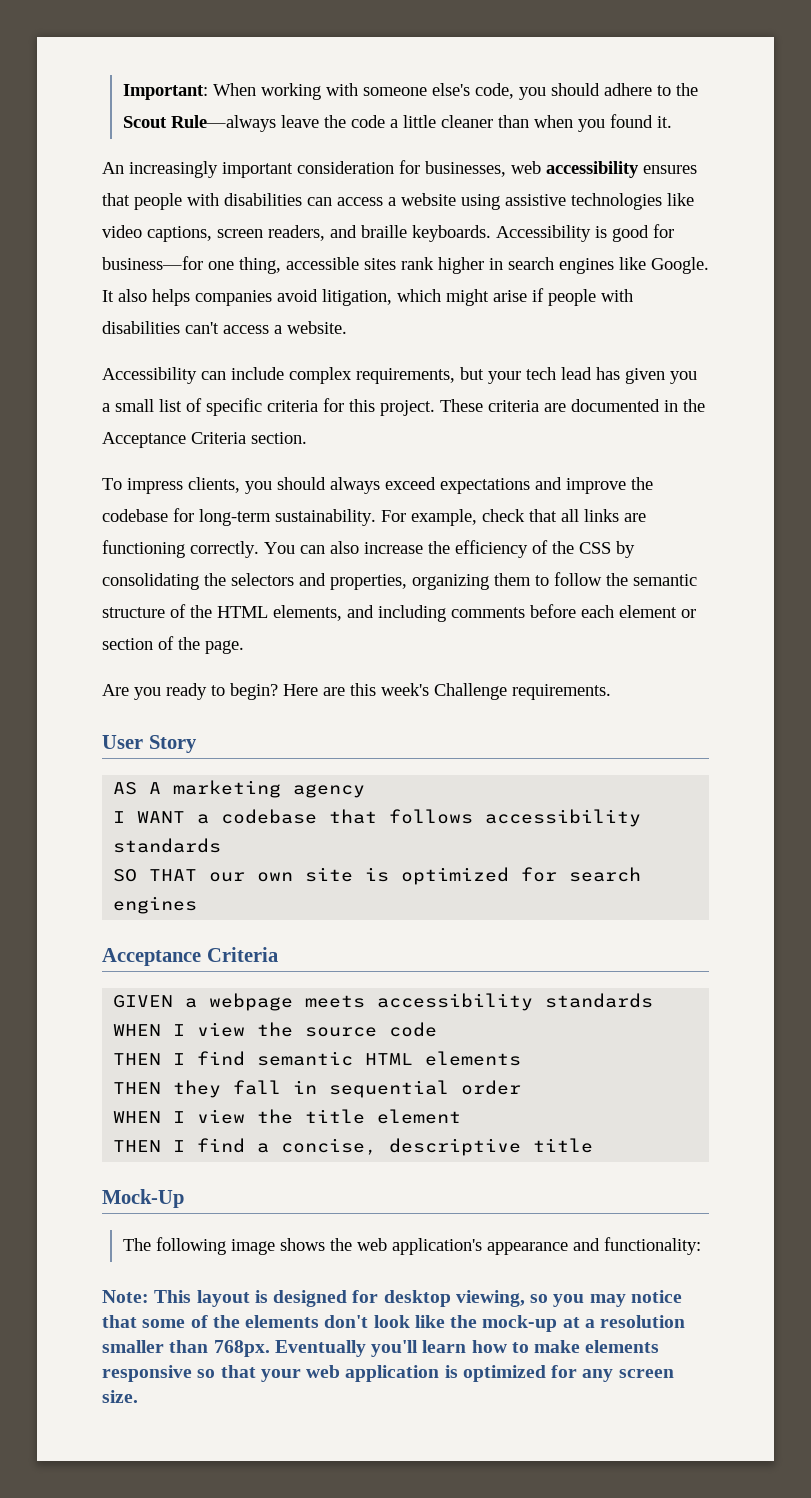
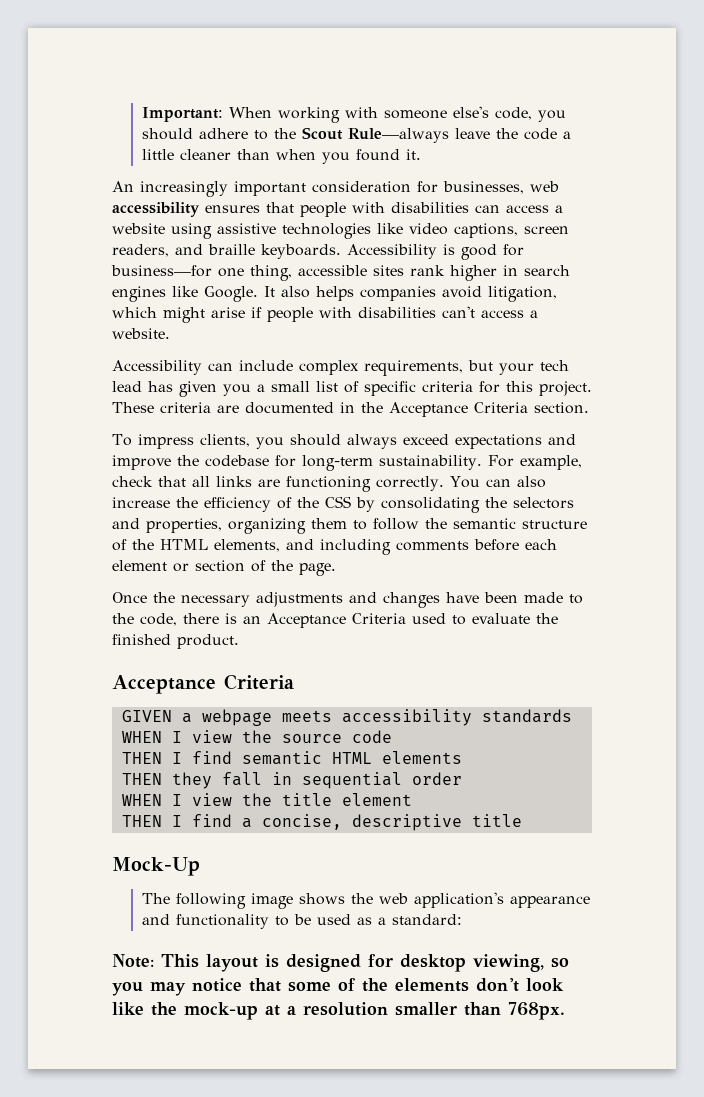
- Are you ready to begin? Here are this week's Challenge requirements.
- User Story
- AS A marketing agency
- I WANT a codebase that follows accessibility standards
- SO THAT our own site is optimized for search engines
+ Once the necessary adjustments and changes have been made to the code, there is an Acceptance Criteria used to evaluate the finished product.
- The following image shows the web application's appearance and functionality:
+ The following image shows the web application's appearance and functionality to be used as a standard:
- Eventually you'll learn how to make elements responsive so that your web application is optimized for any screen size.

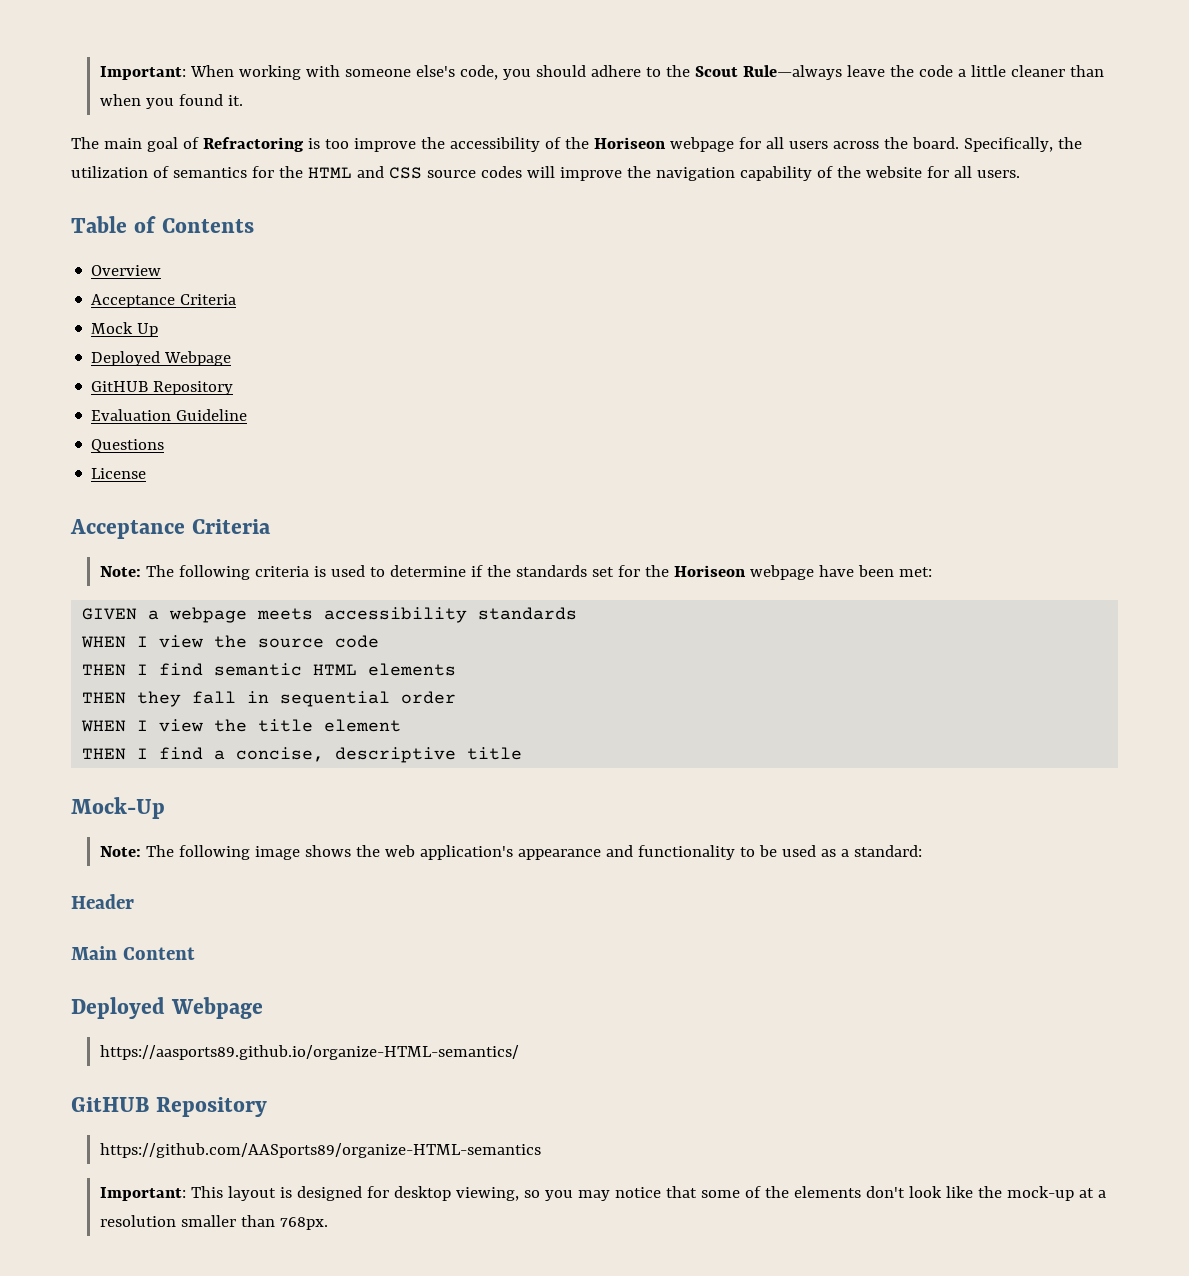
- An increasingly important consideration for businesses, web accessibility ensures that people with disabilities can access a website using assistive technologies like video captions, screen readers, and braille keyboards. Accessibility is good for business—for one thing, accessible sites rank higher in search engines like Google. It also helps companies avoid litigation, which might arise if people with disabilities can't access a website.
- Accessibility can include complex requirements, but your tech lead has given you a small list of specific criteria for this project. These criteria are documented in the Acceptance Criteria section.
- To impress clients, you should always exceed expectations and improve the codebase for long-term sustainability. For example, check that all links are functioning correctly. You can also increase the efficiency of the CSS by consolidating the selectors and properties, organizing them to follow the semantic structure of the HTML elements, and including comments before each element or section of the page.
- Once the necessary adjustments and changes have been made to the code, there is an Acceptance Criteria used to evaluate the finished product.
+ The main goal of Refractoring is too improve the accessibility of the Horiseon webpage for all users across the board. Specifically, the utilization of semantics for the HTML and CSS source codes will improve the navigation capability of the website for all users.
+ Table of Contents
+ Overview
  Acceptance Criteria
+ Mock Up
+ Deployed Webpage
+ GitHUB Repository
+ Evaluation Guideline
+ Questions
+ License
+ Acceptance Criteria
+ Note: The following criteria is used to determine if the standards set for the Horiseon webpage have been met:
- The following image shows the web application's appearance and functionality to be used as a standard:
+ Note: The following image shows the web application's appearance and functionality to be used as a standard:
- Note: This layout is designed for desktop viewing, so you may notice that some of the elements don't look like the mock-up at a resolution smaller than 768px.
+ Header
+ Main Content
+ Deployed Webpage
+ https://aasports89.github.io/organize-HTML-semantics/
+ GitHUB Repository
+ https://github.com/AASports89/organize-HTML-semantics
+ Important: This layout is designed for desktop viewing, so you may notice that some of the elements don't look like the mock-up at a resolution smaller than 768px.

